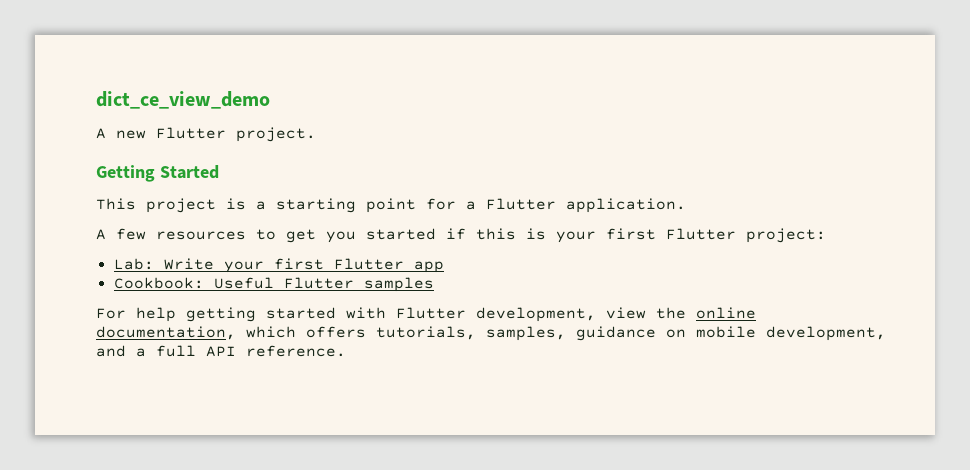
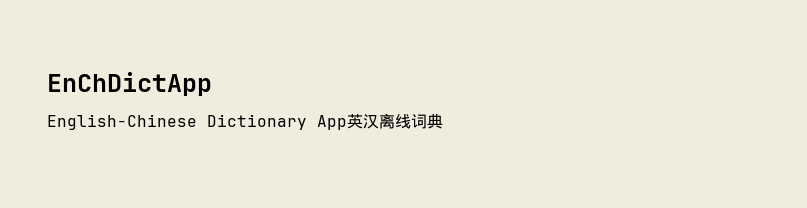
- dict_ce_view_demo
- A new Flutter project.
- Getting Started
- This project is a starting point for a Flutter application.
- A few resources to get you started if this is your first Flutter project:
- Lab: Write your first Flutter app
- Cookbook: Useful Flutter samples
- For help getting started with Flutter development, view the online documentation, which offers tutorials, samples, guidance on mobile development, and a full API reference.
+ EnChDictApp
+ English-Chinese Dictionary App英汉离线词典

